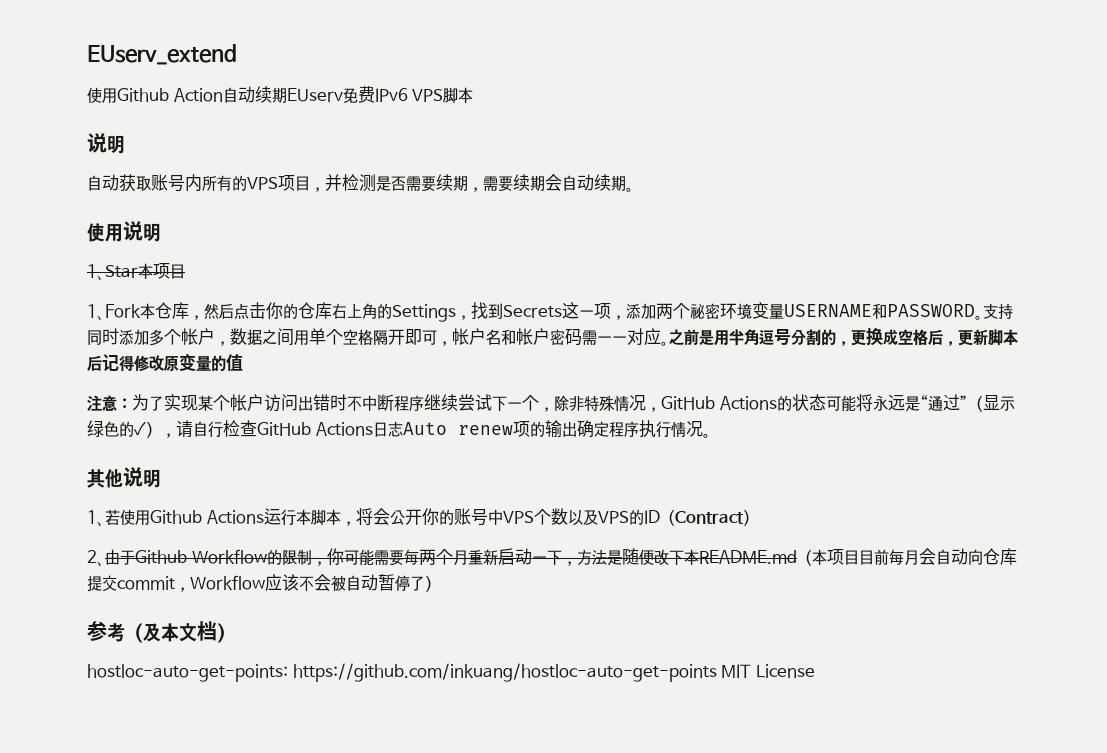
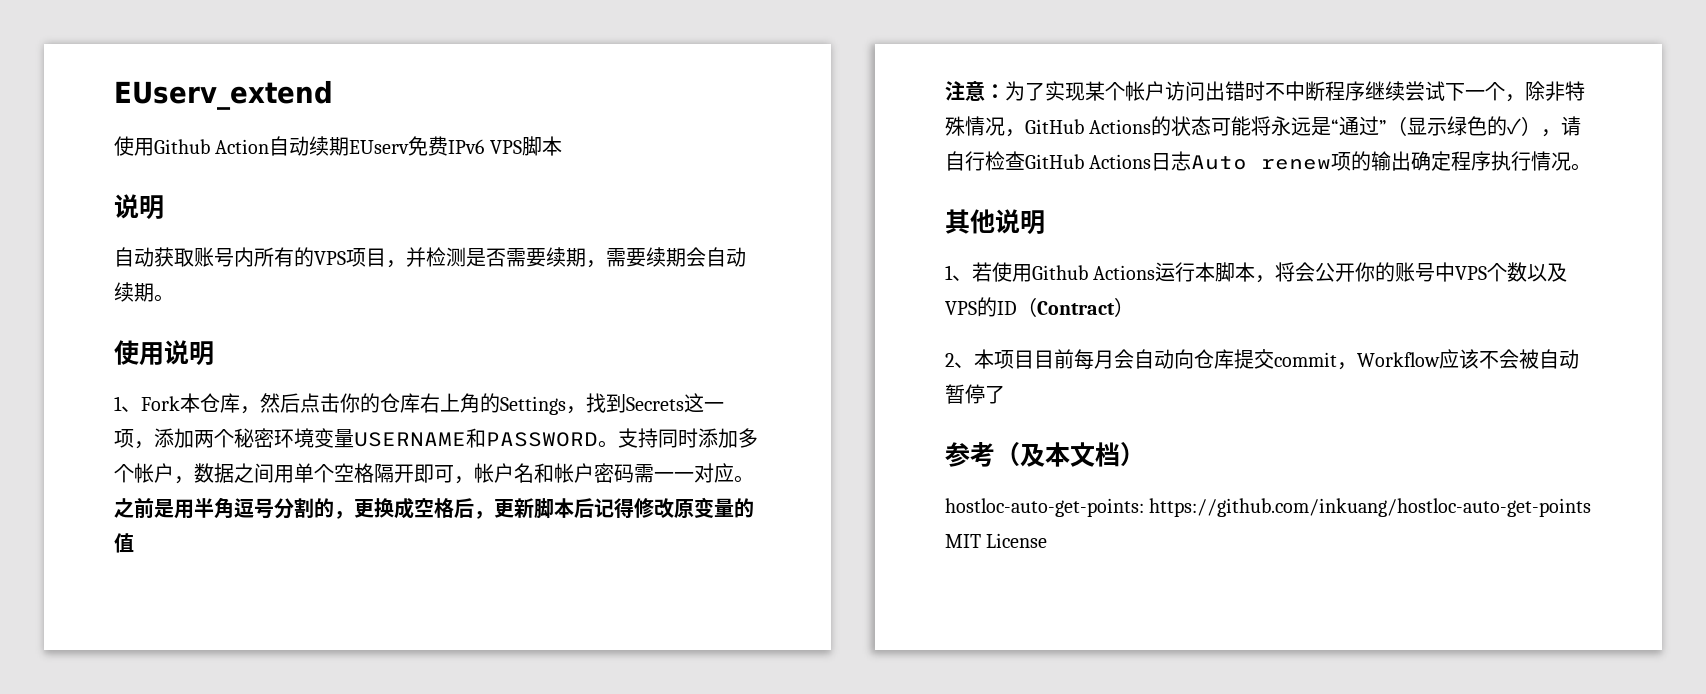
- 1、Star本项目
- 2、由于Github Workflow的限制，你可能需要每两个月重新启动一下，方法是随便改下本README.md（本项目目前每月会自动向仓库提交commit，Workflow应该不会被自动暂停了）
+ 2、本项目目前每月会自动向仓库提交commit，Workflow应该不会被自动暂停了

